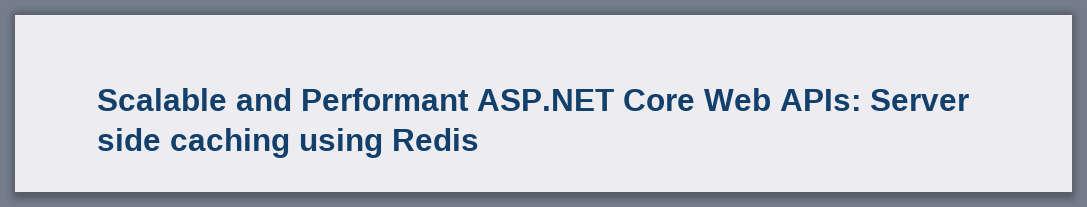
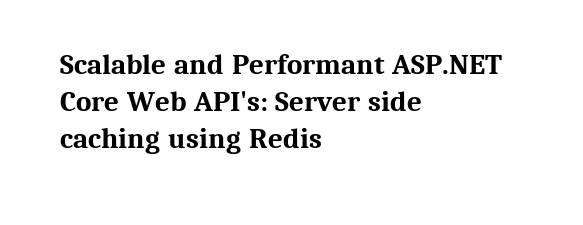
- Scalable and Performant ASP.NET Core Web APIs: Server side caching using Redis
+ Scalable and Performant ASP.NET Core Web API's: Server side caching using Redis

